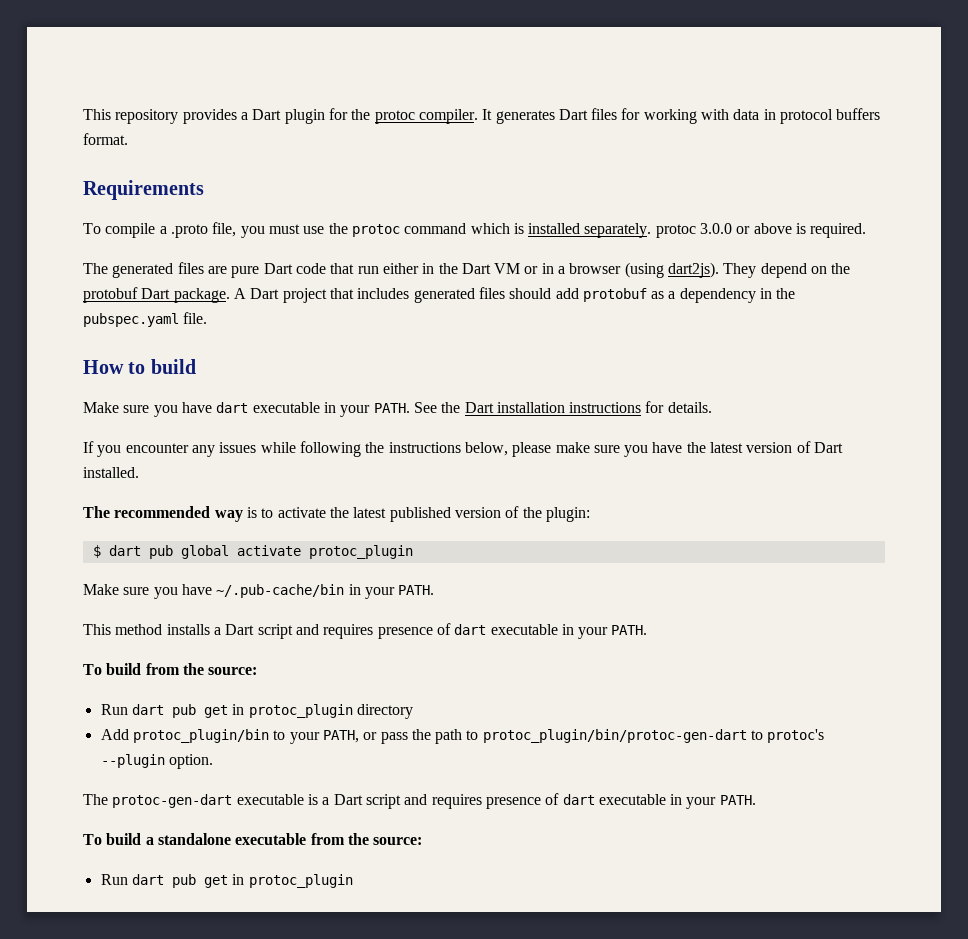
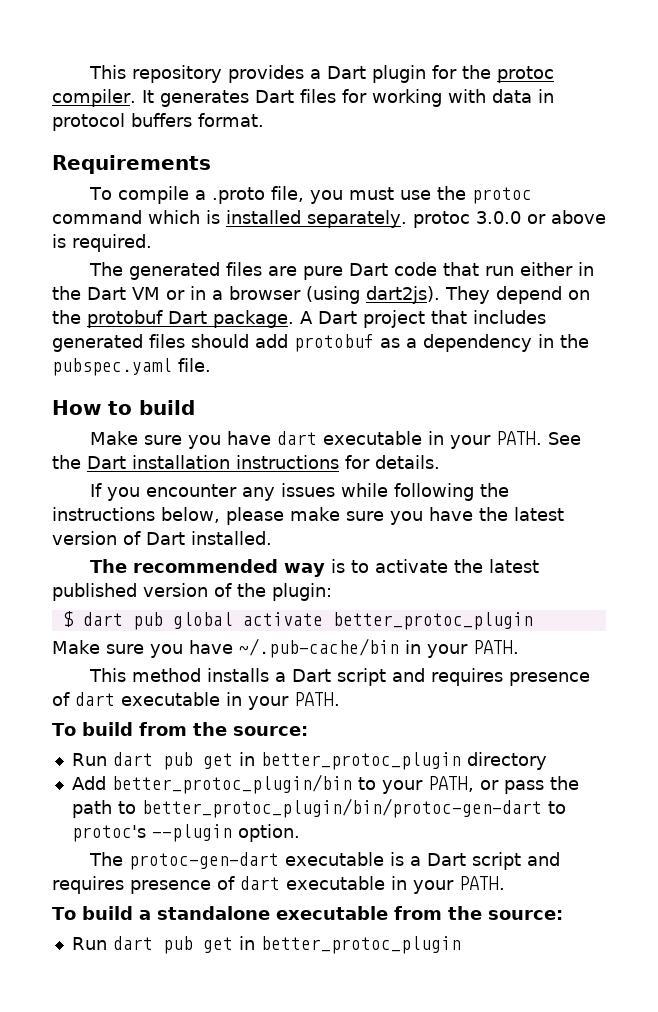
- $ dart pub global activate protoc_plugin
+ $ dart pub global activate better_protoc_plugin
- Run dart pub get in protoc_plugin directory
+ Run dart pub get in better_protoc_plugin directory
- Add protoc_plugin/bin to your PATH, or pass the path to protoc_plugin/bin/protoc-gen-dart to protoc's --plugin option.
+ Add better_protoc_plugin/bin to your PATH, or pass the path to better_protoc_plugin/bin/protoc-gen-dart to protoc's --plugin option.
  To build a standalone executable from the source:
- Run dart pub get in protoc_plugin
+ Run dart pub get in better_protoc_plugin

